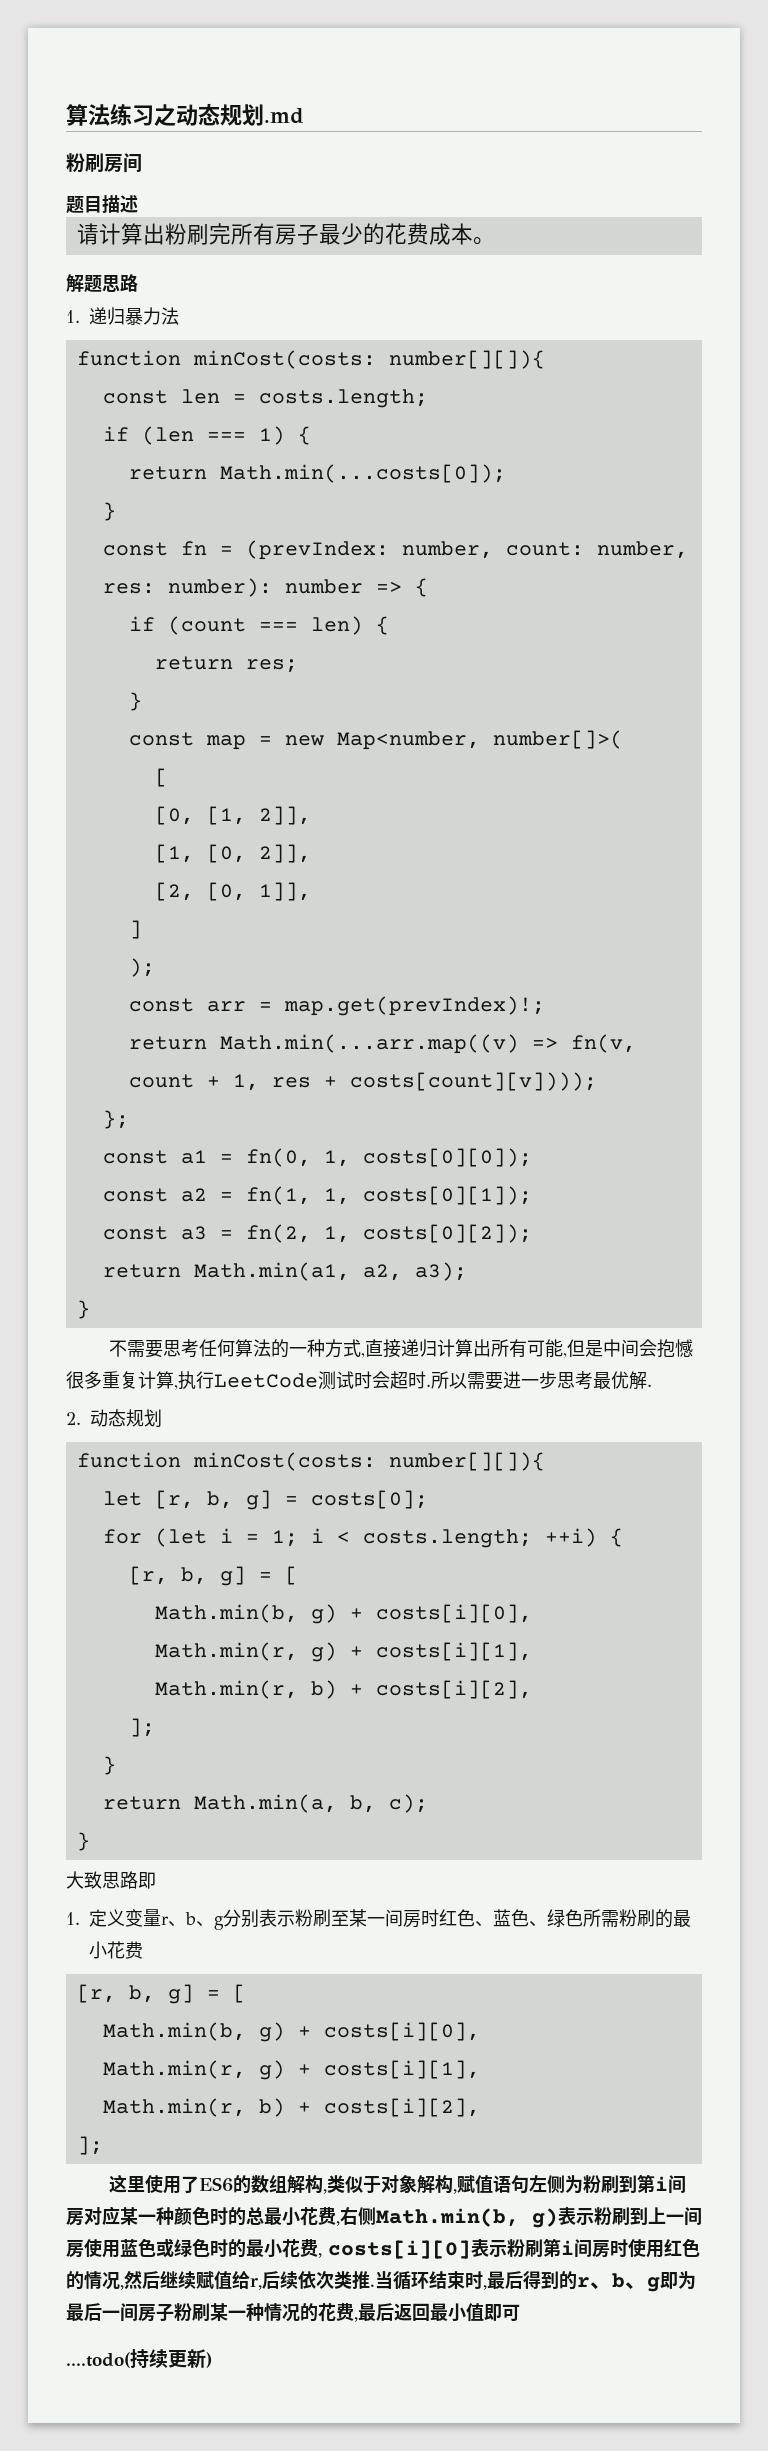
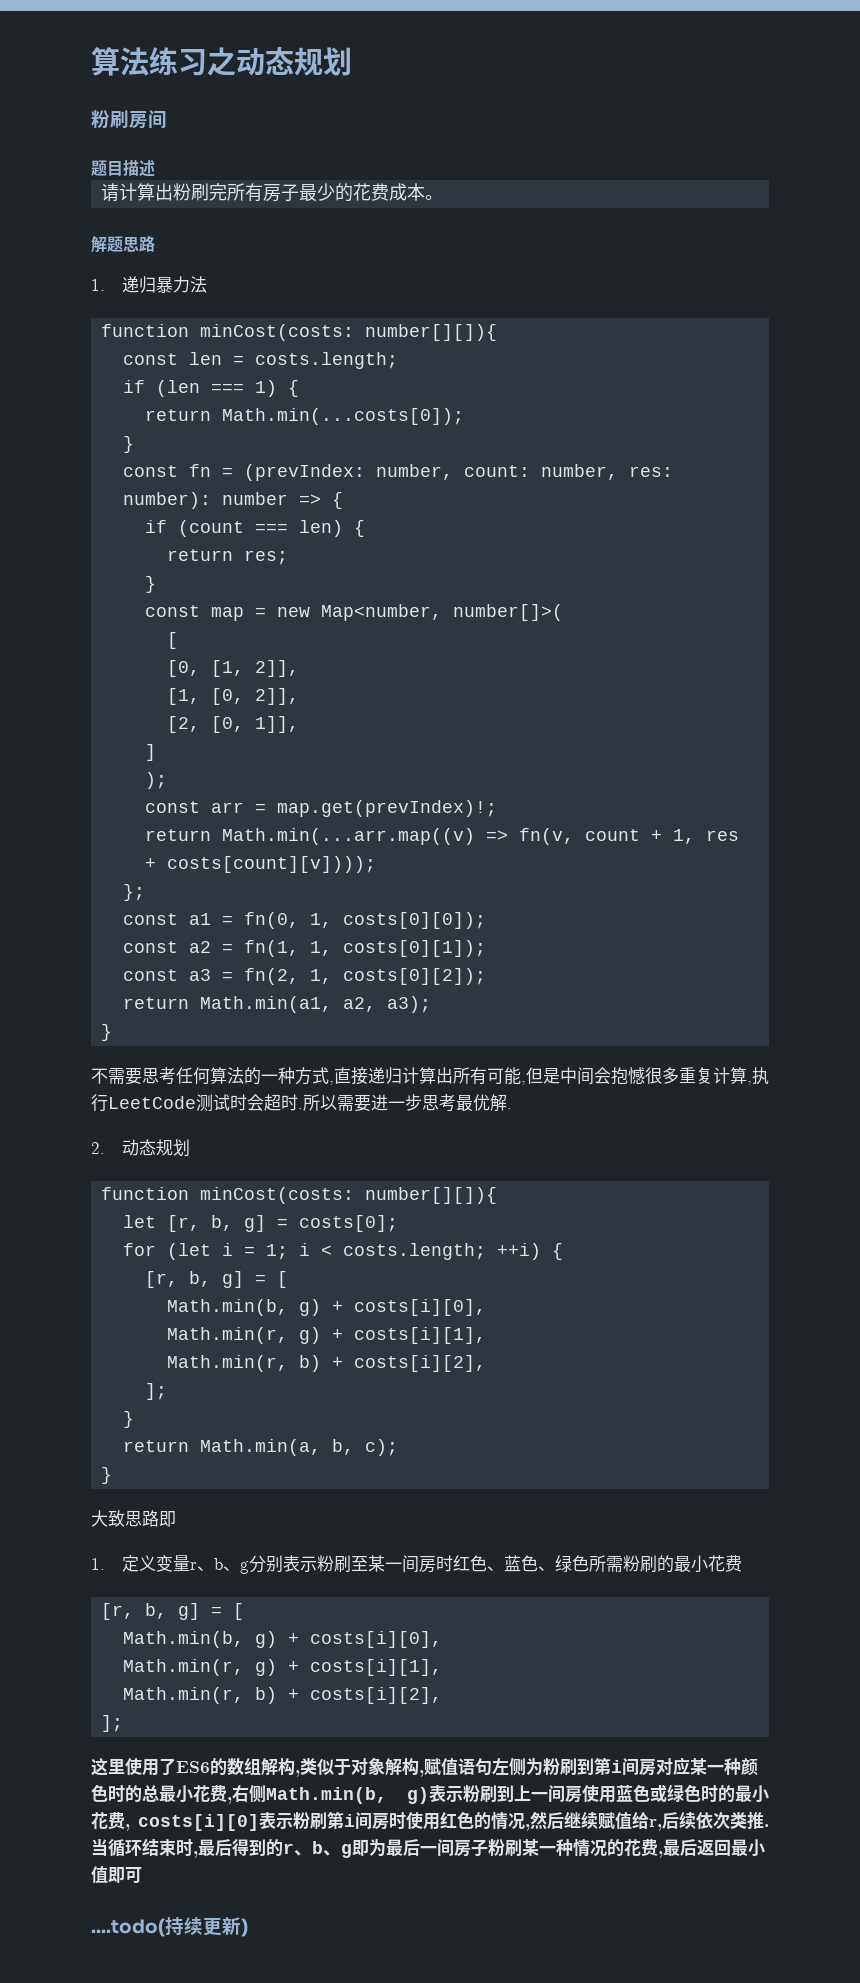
- 算法练习之动态规划.md
+ 算法练习之动态规划

